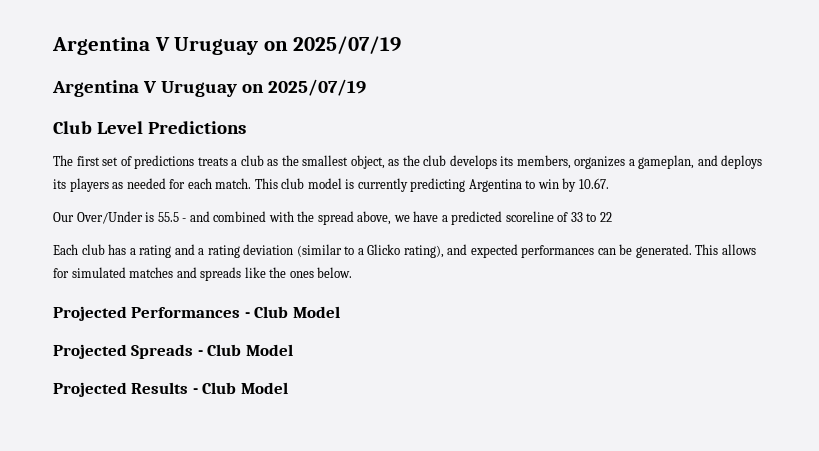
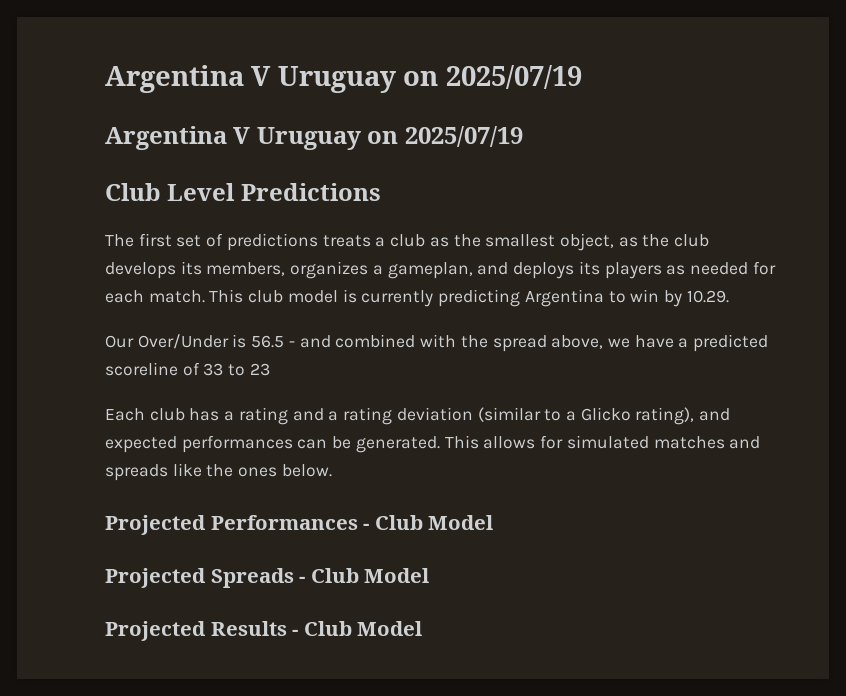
- This club model is currently predicting Argentina to win by 10.67.
+ This club model is currently predicting Argentina to win by 10.29.
- Our Over/Under is 55.5 - and combined with the spread above, we have a predicted scoreline of 33 to 22
+ Our Over/Under is 56.5 - and combined with the spread above, we have a predicted scoreline of 33 to 23

